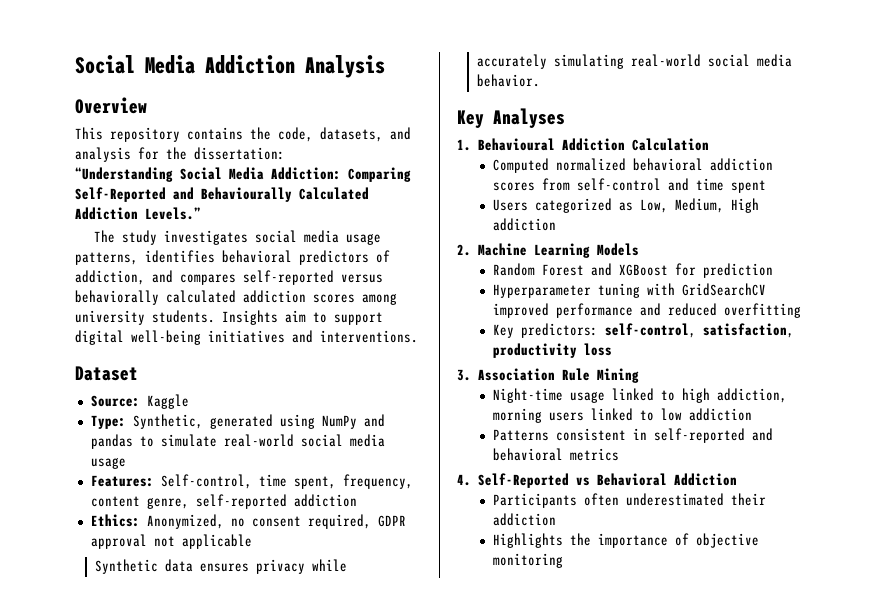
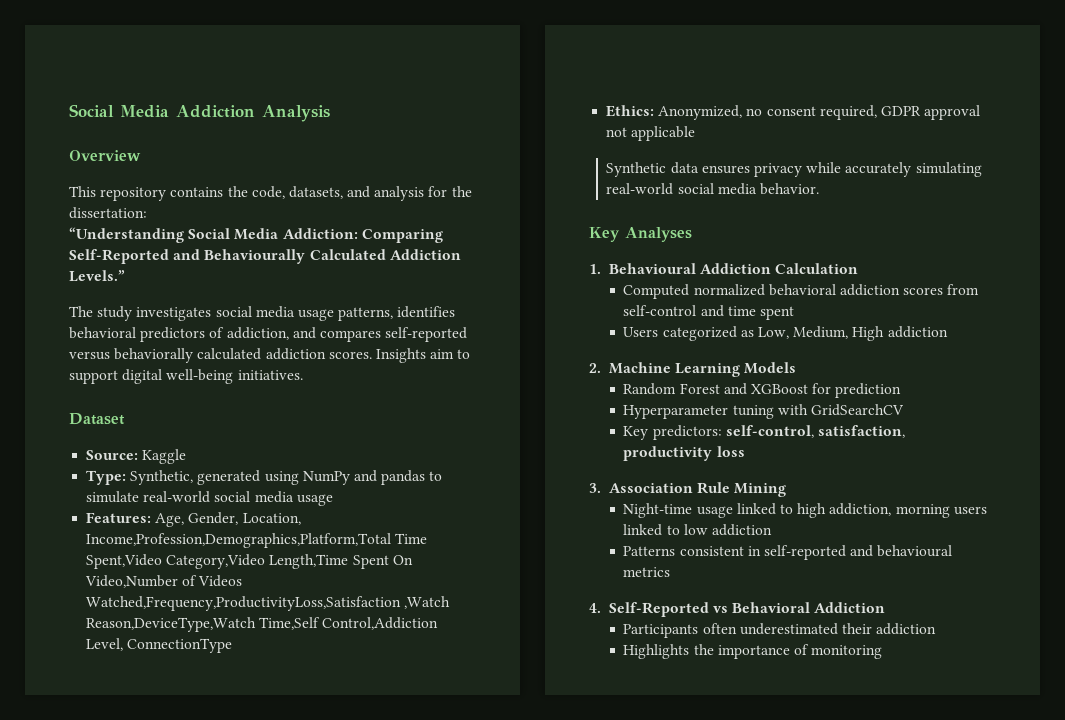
- The study investigates social media usage patterns, identifies behavioral predictors of addiction, and compares self-reported versus behaviorally calculated addiction scores among university students.
+ The study investigates social media usage patterns, identifies behavioral predictors of addiction, and compares self-reported versus behaviorally calculated addiction scores.
- Insights aim to support digital well-being initiatives and interventions.
+ Insights aim to support digital well-being initiatives.
- Features: Self-control, time spent, frequency, content genre, self-reported addiction
+ Features: Age, Gender, Location, Income,Profession,Demographics,Platform,Total Time Spent,Video Category,Video Length,Time Spent On Video,Number of Videos Watched,Frequency,ProductivityLoss,Satisfaction ,Watch Reason,DeviceType,Watch Time,Self Control,Addiction Level, ConnectionType
- Hyperparameter tuning with GridSearchCV improved performance and reduced overfitting
+ Hyperparameter tuning with GridSearchCV
- Patterns consistent in self-reported and behavioral metrics
+ Patterns consistent in self-reported and behavioural metrics
- Highlights the importance of objective monitoring
+ Highlights the importance of monitoring

